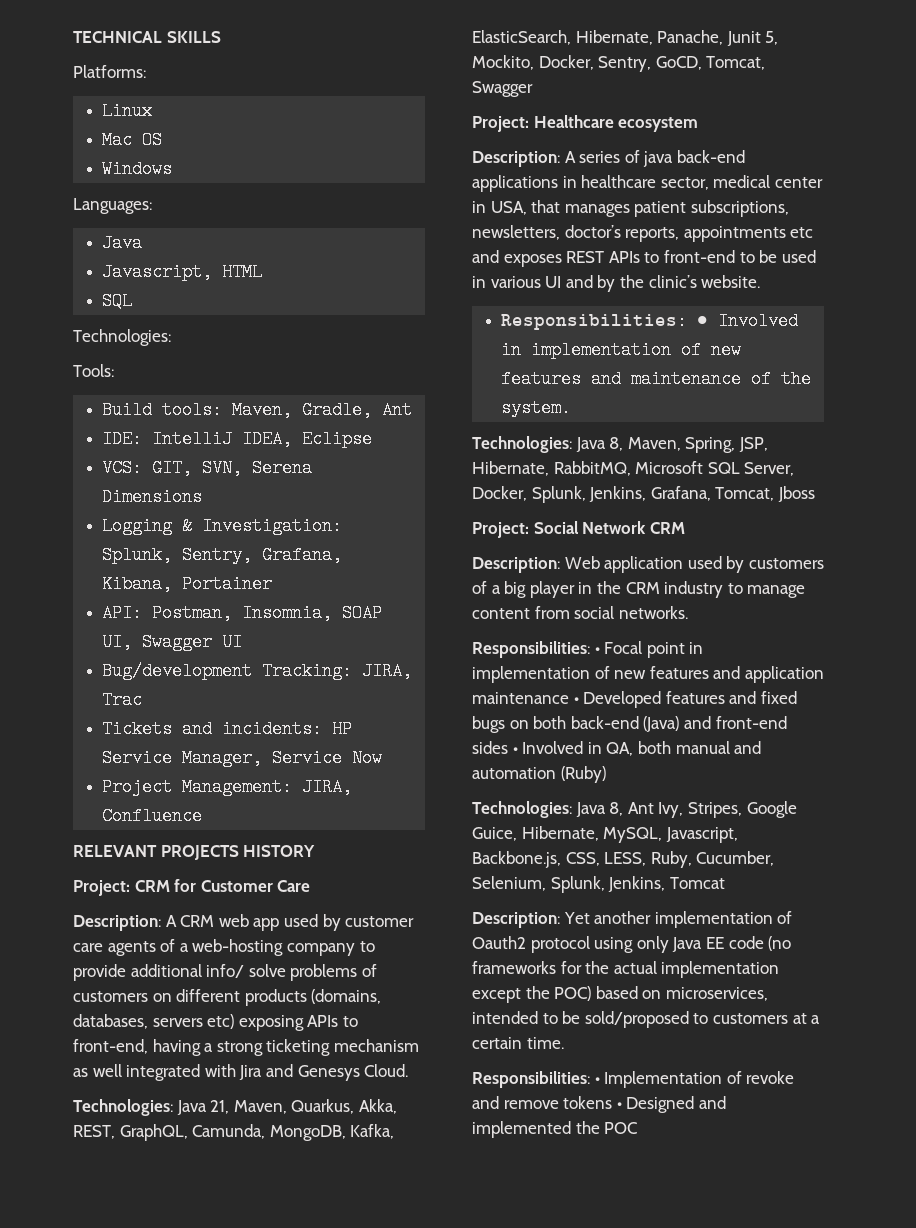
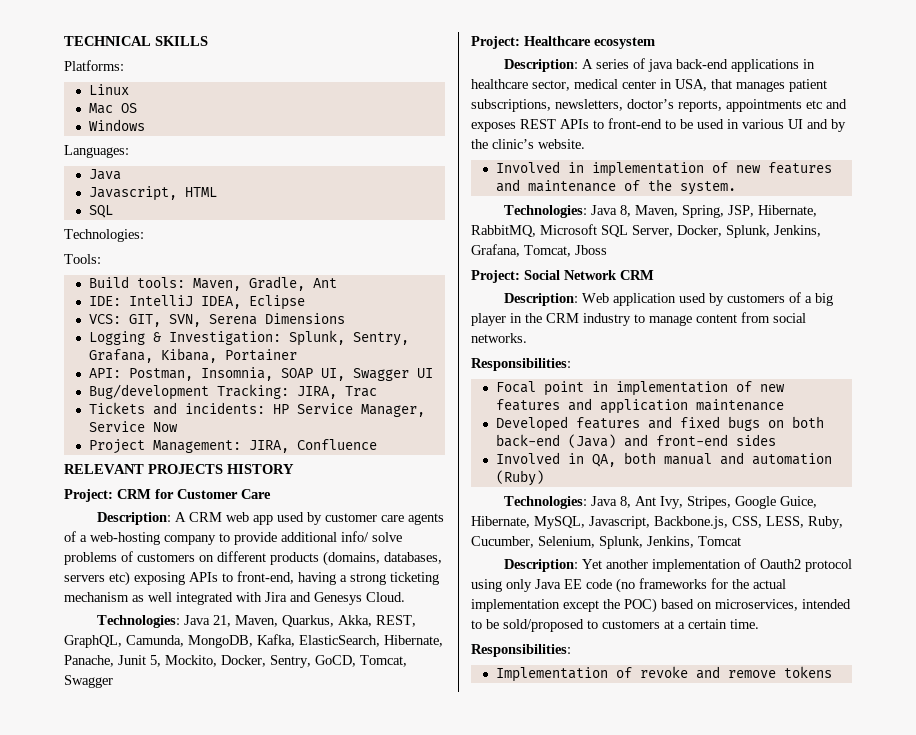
- Responsibilities: • Involved in implementation of new features and maintenance of the system.
+ Involved in implementation of new features and maintenance of the system.
  Description: Web application used by customers of a big player in the CRM industry to manage content from social networks.
- Responsibilities: • Focal point in implementation of new features and application maintenance • Developed features and fixed bugs on both back-end (Java) and front-end sides • Involved in QA, both manual and automation (Ruby)
+ Responsibilities:
+ Focal point in implementation of new features and application maintenance
+ Developed features and fixed bugs on both back-end (Java) and front-end sides
+ Involved in QA, both manual and automation (Ruby)
  Description: Yet another implementation of Oauth2 protocol using only Java EE code (no frameworks for the actual implementation except the POC) based on microservices, intended to be sold/proposed to customers at a certain time.
- Responsibilities: • Implementation of revoke and remove tokens • Designed and implemented the POC
+ Responsibilities:
+ Implementation of revoke and remove tokens

